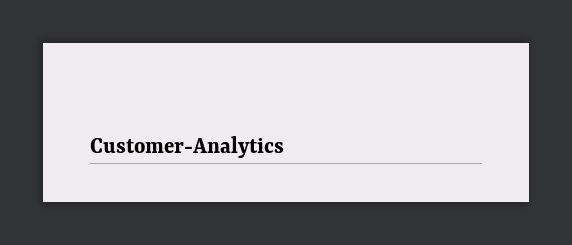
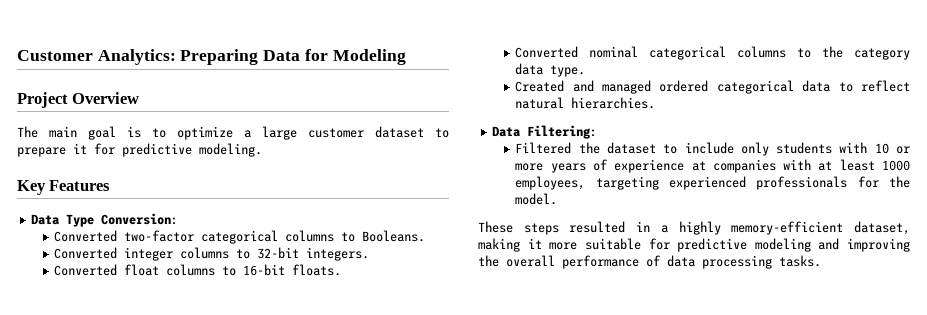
- Customer-Analytics
+ Customer Analytics: Preparing Data for Modeling
+ Project Overview
+ The main goal is to optimize a large customer dataset to prepare it for predictive modeling.
+ Key Features
+ Data Type Conversion:
+ Converted two-factor categorical columns to Booleans.
+ Converted integer columns to 32-bit integers.
+ Converted float columns to 16-bit floats.
+ Converted nominal categorical columns to the category data type.
+ Created and managed ordered categorical data to reflect natural hierarchies.
+ Data Filtering:
+ Filtered the dataset to include only students with 10 or more years of experience at companies with at least 1000 employees, targeting experienced professionals for the model.
+ These steps resulted in a highly memory-efficient dataset, making it more suitable for predictive modeling and improving the overall performance of data processing tasks.

